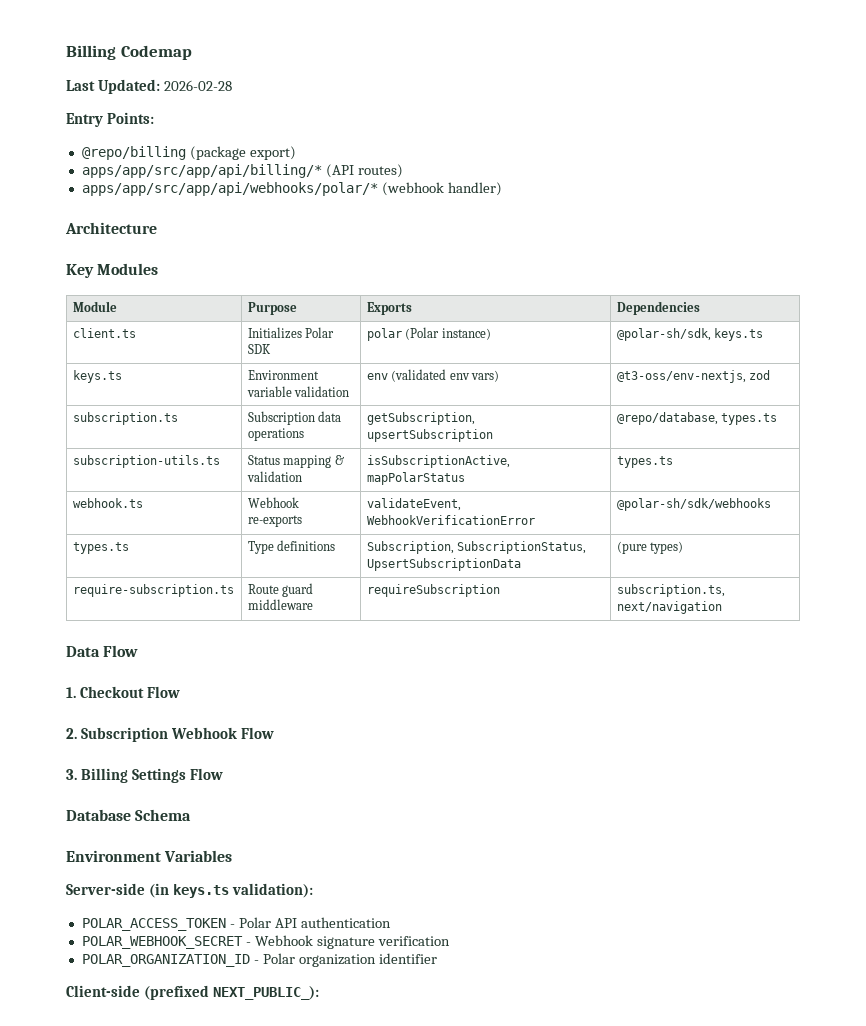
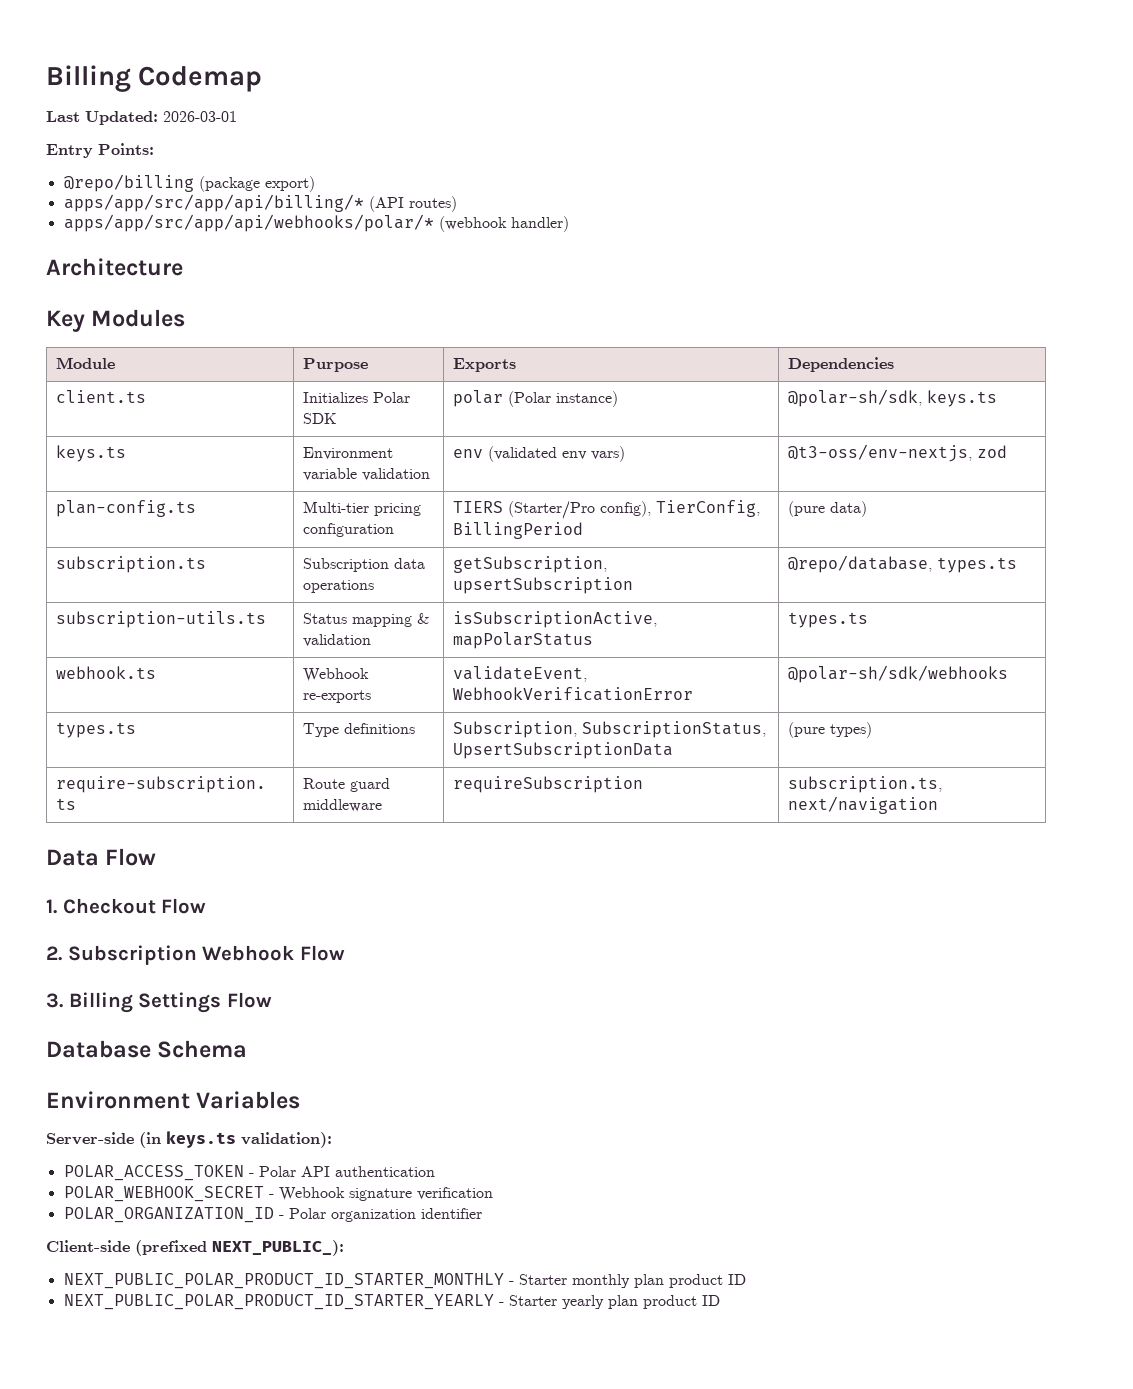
- Last Updated: 2026-02-28
+ Last Updated: 2026-03-01
+ plan-config.ts | Multi-tier pricing configuration | TIERS (Starter/Pro config), TierConfig, BillingPeriod | (pure data)
+ NEXT_PUBLIC_POLAR_PRODUCT_ID_STARTER_MONTHLY - Starter monthly plan product ID
+ NEXT_PUBLIC_POLAR_PRODUCT_ID_STARTER_YEARLY - Starter yearly plan product ID

